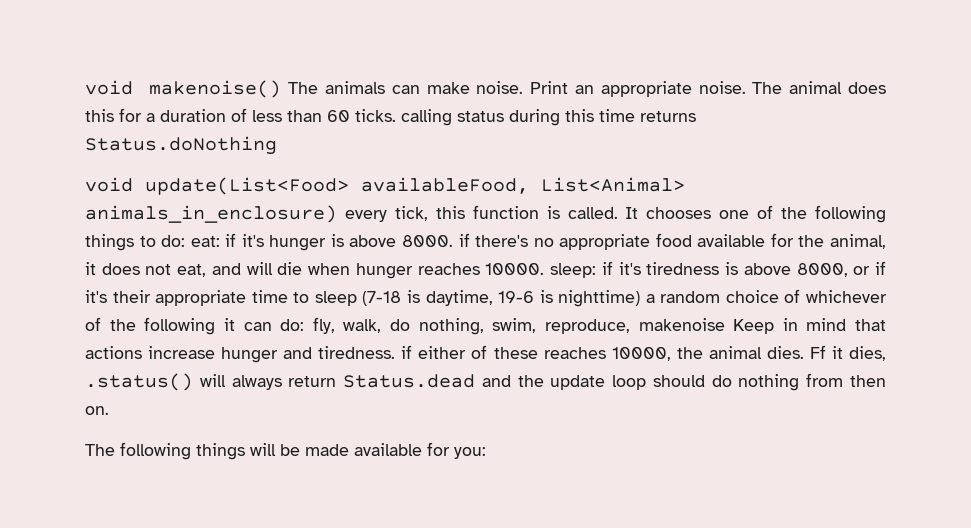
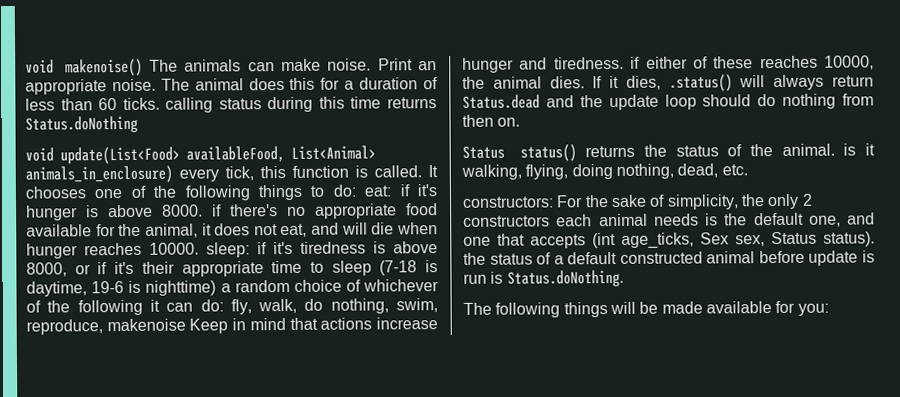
- Ff it dies, .status() will always return Status.dead and the update loop should do nothing from then on.
+ If it dies, .status() will always return Status.dead and the update loop should do nothing from then on.
+ Status status() returns the status of the animal. is it walking, flying, doing nothing, dead, etc.
+ constructors: For the sake of simplicity, the only 2 constructors each animal needs is the default one, and one that accepts (int age_ticks, Sex sex, Status status). the status of a default constructed animal before update is run is Status.doNothing.

